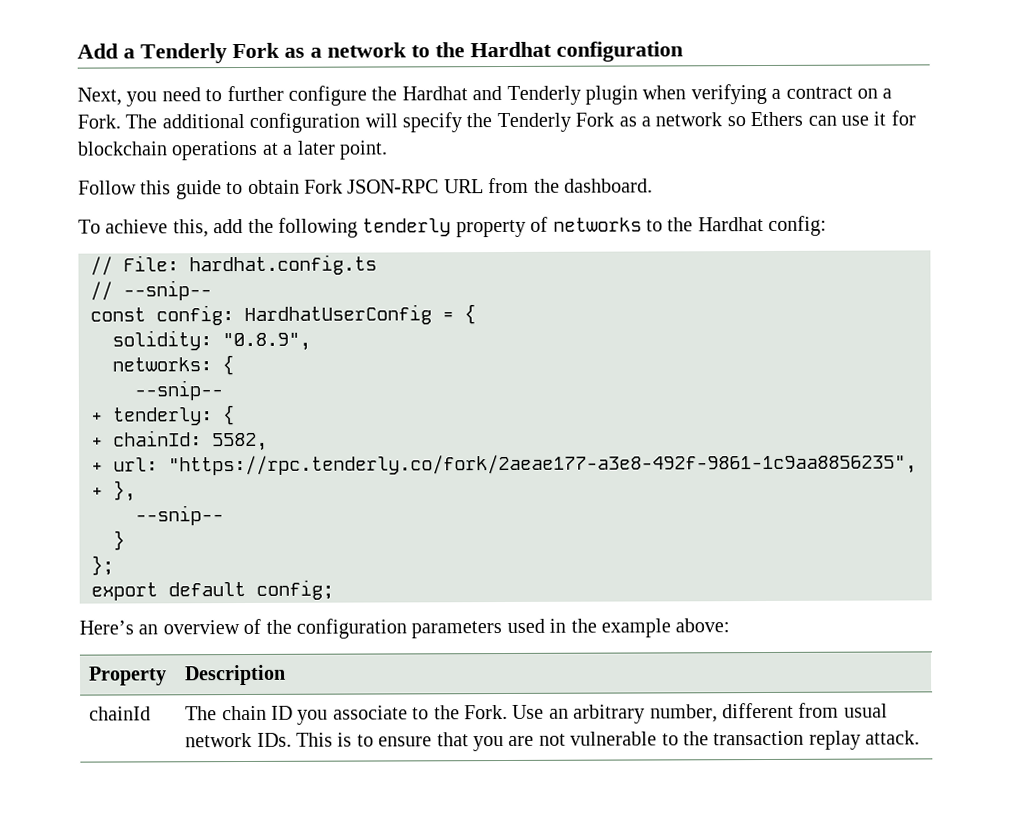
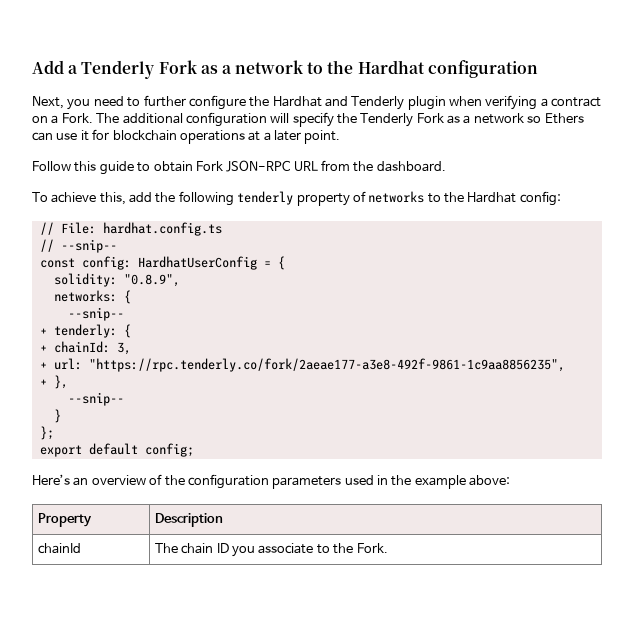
- + chainId: 5582,
+ + chainId: 3,
- chainId | The chain ID you associate to the Fork. Use an arbitrary number, different from usual network IDs. This is to ensure that you are not vulnerable to the transaction replay attack.
+ chainId | The chain ID you associate to the Fork.

